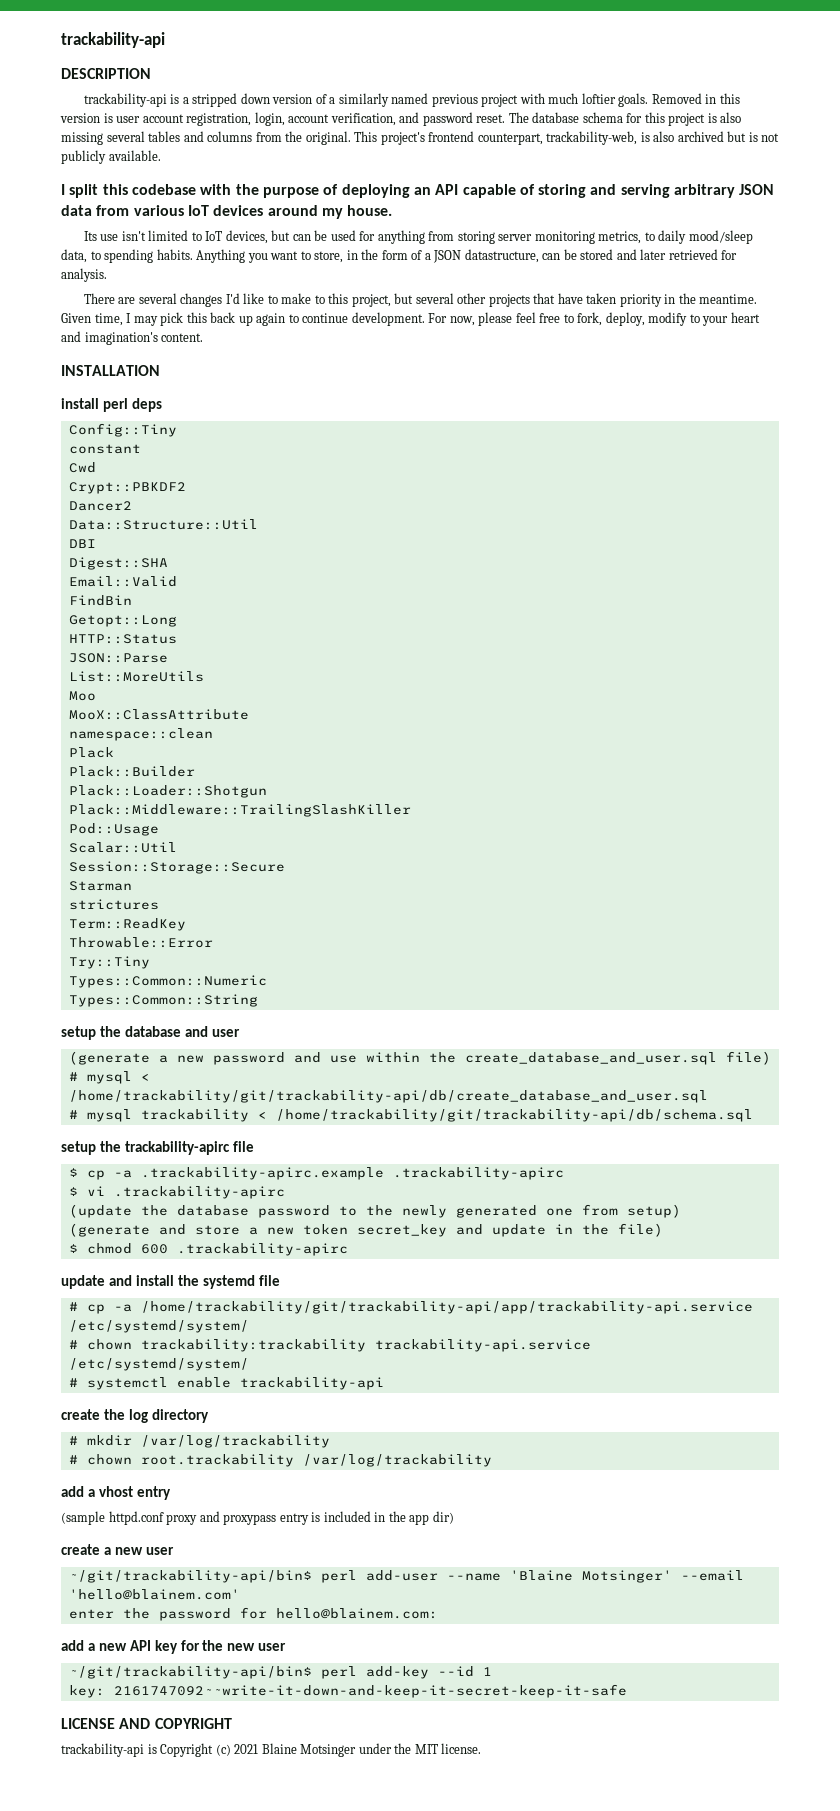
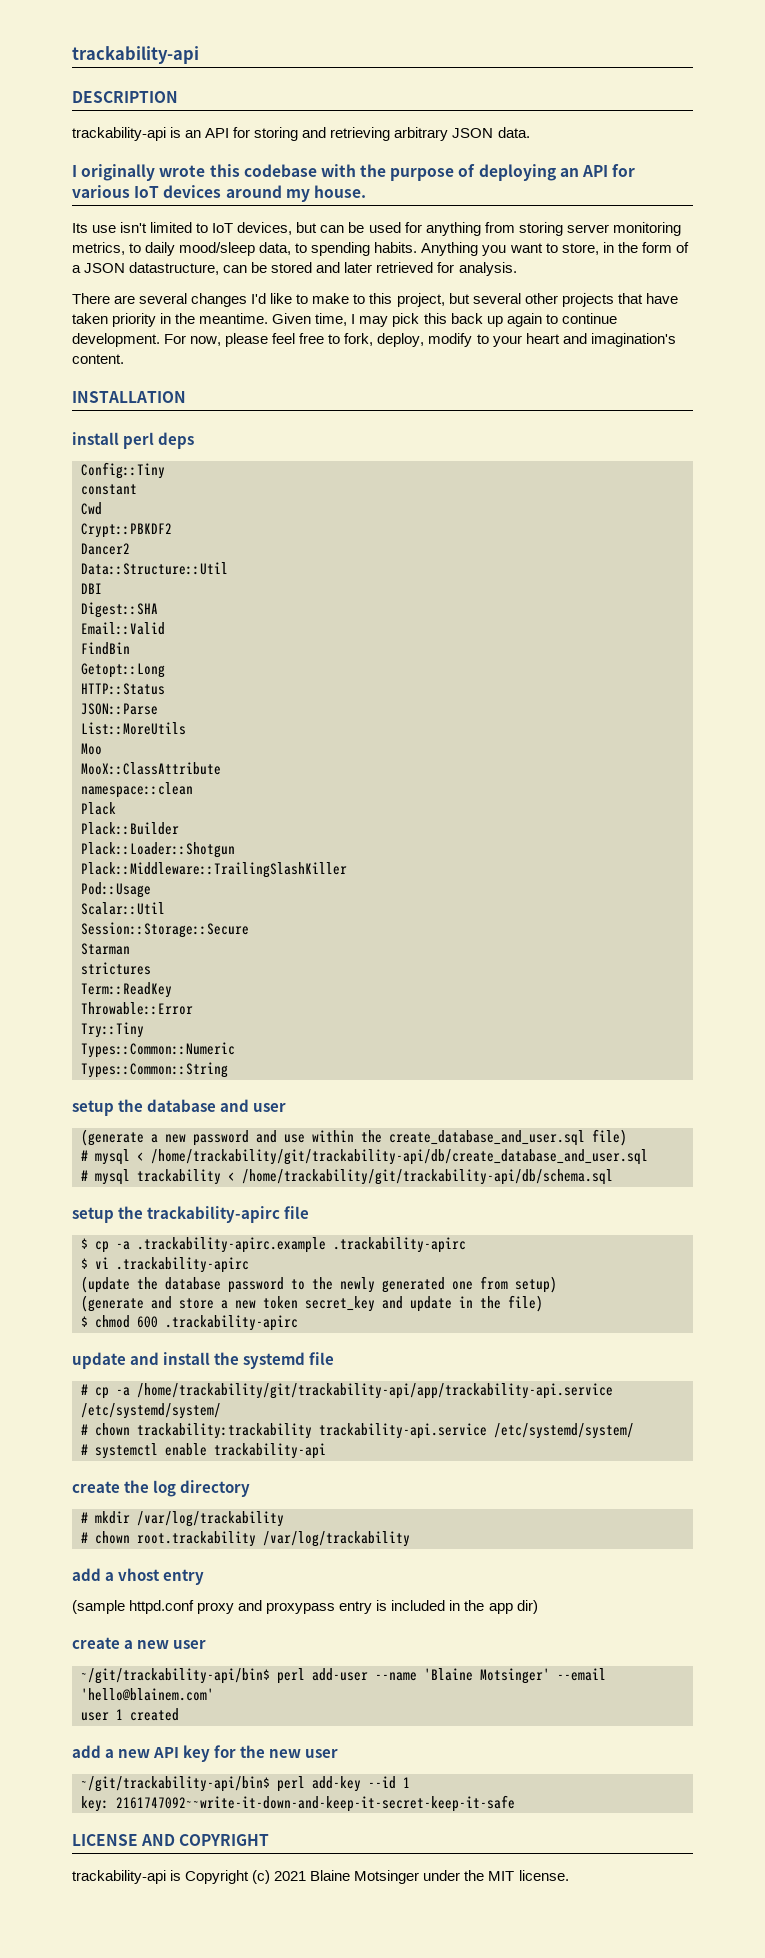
- trackability-api is a stripped down version of a similarly named previous project with much loftier goals. Removed in this version is user account registration, login, account verification, and password reset. The database schema for this project is also missing several tables and columns from the original. This project's frontend counterpart, trackability-web, is also archived but is not publicly available.
- I split this codebase with the purpose of deploying an API capable of storing and serving arbitrary JSON data from various IoT devices around my house.
+ trackability-api is an API for storing and retrieving arbitrary JSON data.
+ I originally wrote this codebase with the purpose of deploying an API for various IoT devices around my house.
- enter the password for hello@blainem.com:
+ user 1 created

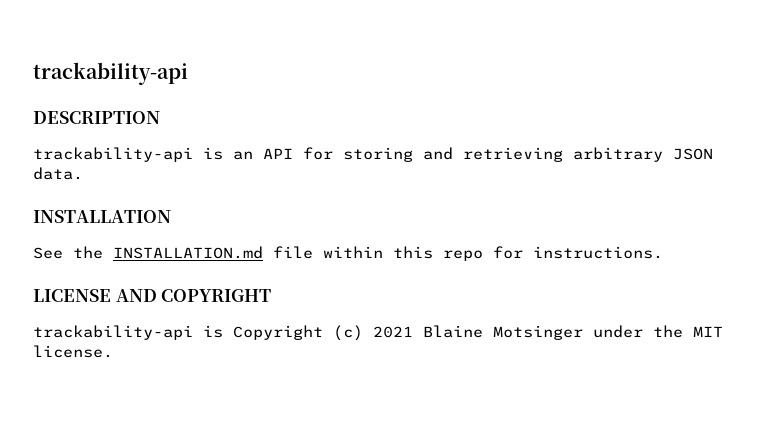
- I originally wrote this codebase with the purpose of deploying an API for various IoT devices around my house.
- Its use isn't limited to IoT devices, but can be used for anything from storing server monitoring metrics, to daily mood/sleep data, to spending habits. Anything you want to store, in the form of a JSON datastructure, can be stored and later retrieved for analysis.
- There are several changes I'd like to make to this project, but several other projects that have taken priority in the meantime. Given time, I may pick this back up again to continue development. For now, please feel free to fork, deploy, modify to your heart and imagination's content.
  INSTALLATION
- install perl deps
- Config::Tiny
- constant
- Cwd
- Crypt::PBKDF2
- Dancer2
- Data::Structure::Util
- DBI
- Digest::SHA
- Email::Valid
- FindBin
- Getopt::Long
- HTTP::Status
- JSON::Parse
- List::MoreUtils
- Moo
- MooX::ClassAttribute
- namespace::clean
- Plack
- Plack::Builder
- Plack::Loader::Shotgun
- Plack::Middleware::TrailingSlashKiller
- Pod::Usage
- Scalar::Util
- Session::Storage::Secure
- Starman
- strictures
- Term::ReadKey
- Throwable::Error
- Try::Tiny
- Types::Common::Numeric
- Types::Common::String
- setup the database and user
- (generate a new password and use within the create_database_and_user.sql file)
- # mysql < /home/trackability/git/trackability-api/db/create_database_and_user.sql
- # mysql trackability < /home/trackability/git/trackability-api/db/schema.sql
- setup the trackability-apirc file
- $ cp -a .trackability-apirc.example .trackability-apirc
- $ vi .trackability-apirc
- (update the database password to the newly generated one from setup)
- (generate and store a new token secret_key and update in the file)
- $ chmod 600 .trackability-apirc
- update and install the systemd file
- # cp -a /home/trackability/git/trackability-api/app/trackability-api.service /etc/systemd/system/
- # chown trackability:trackability trackability-api.service /etc/systemd/system/
- # systemctl enable trackability-api
- create the log directory
- # mkdir /var/log/trackability
- # chown root.trackability /var/log/trackability
- add a vhost entry
- (sample httpd.conf proxy and proxypass entry is included in the app dir)
- create a new user
- ~/git/trackability-api/bin$ perl add-user --name 'Blaine Motsinger' --email 'hello@blainem.com'
- user 1 created
- add a new API key for the new user
- ~/git/trackability-api/bin$ perl add-key --id 1
- key: 2161747092~~write-it-down-and-keep-it-secret-keep-it-safe
+ See the INSTALLATION.md file within this repo for instructions.

